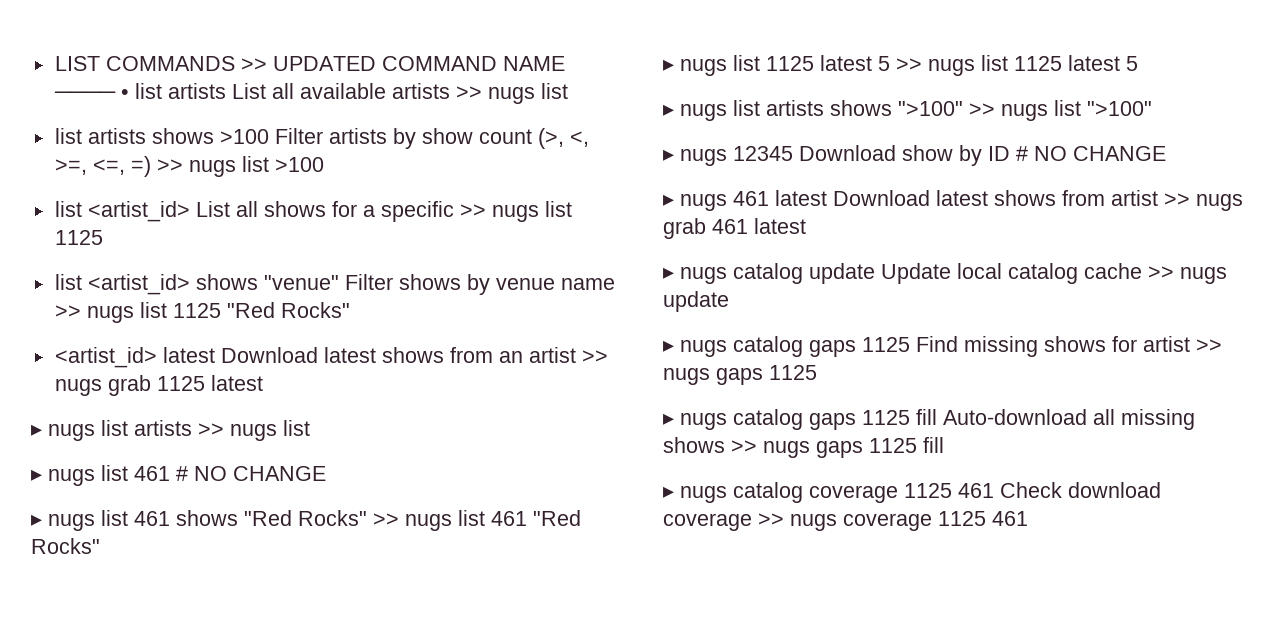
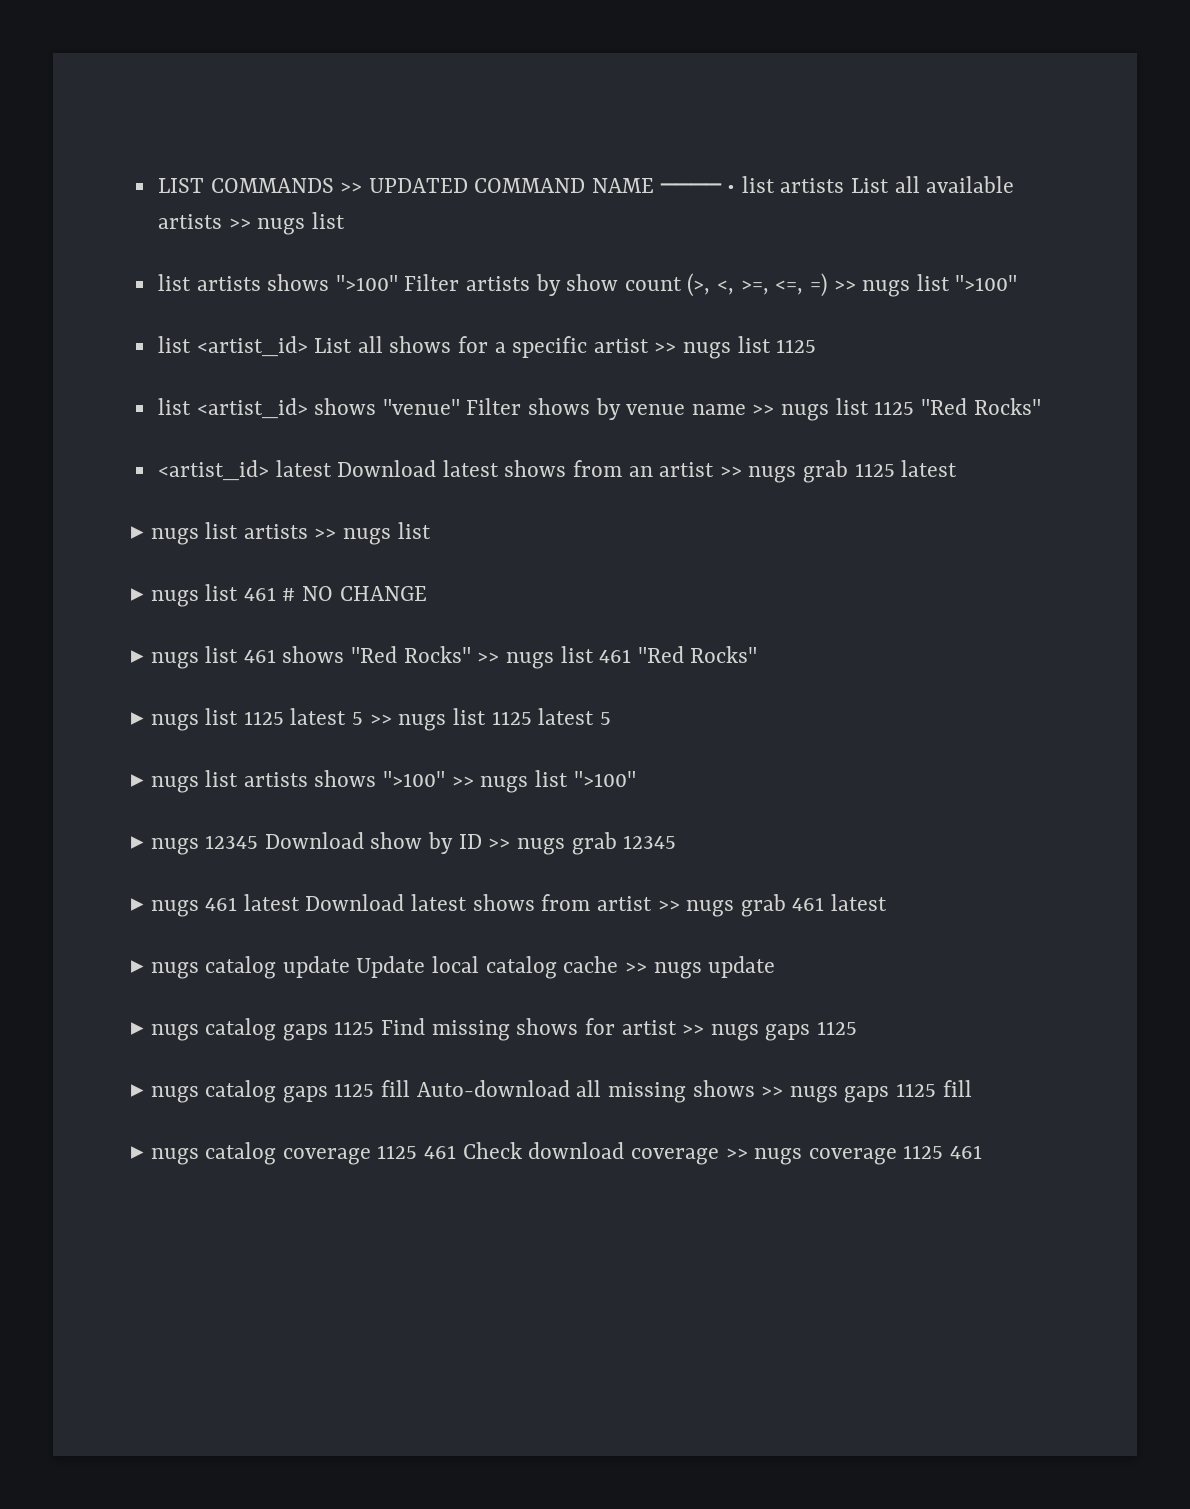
- list artists shows >100 Filter artists by show count (>, <, >=, <=, =) >> nugs list >100
+ list artists shows ">100" Filter artists by show count (>, <, >=, <=, =) >> nugs list ">100"
- list <artist_id> List all shows for a specific >> nugs list 1125
+ list <artist_id> List all shows for a specific artist >> nugs list 1125
- ▸ nugs 12345 Download show by ID # NO CHANGE
+ ▸ nugs 12345 Download show by ID >> nugs grab 12345

